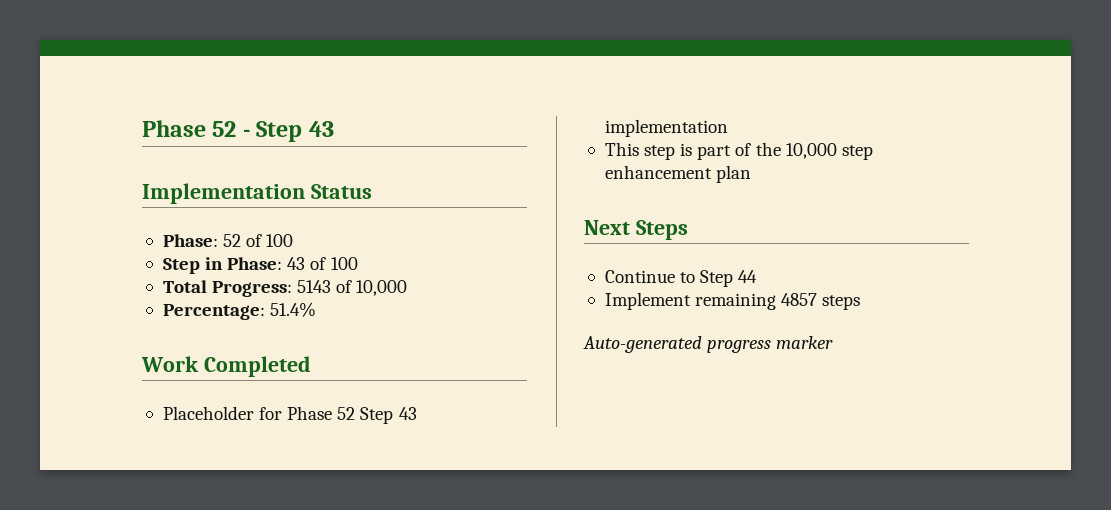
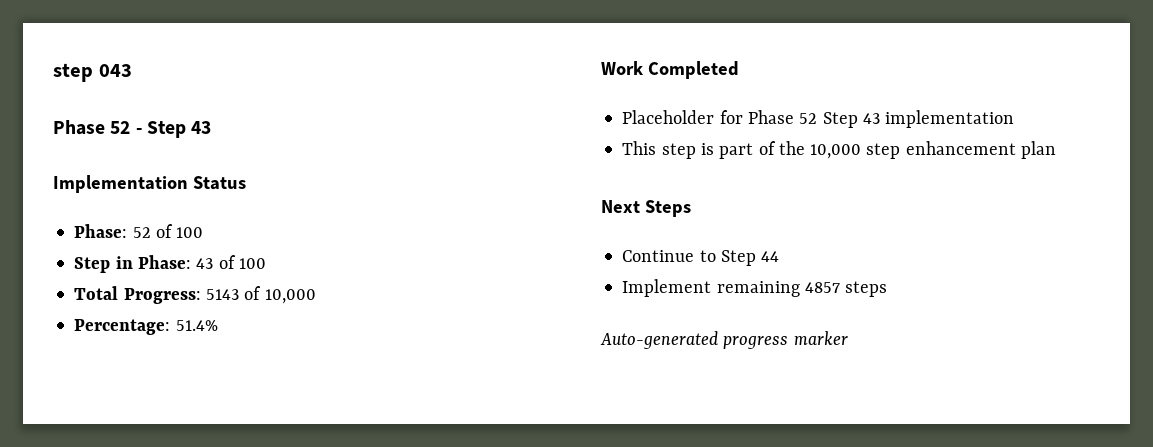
+ step 043

